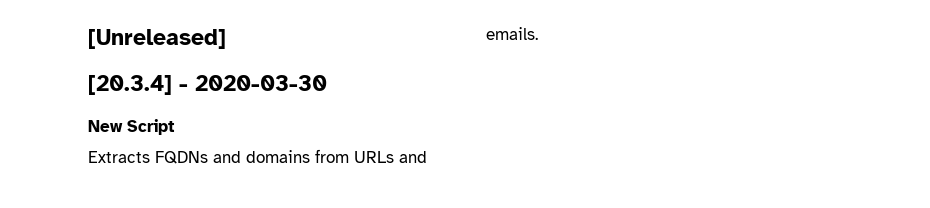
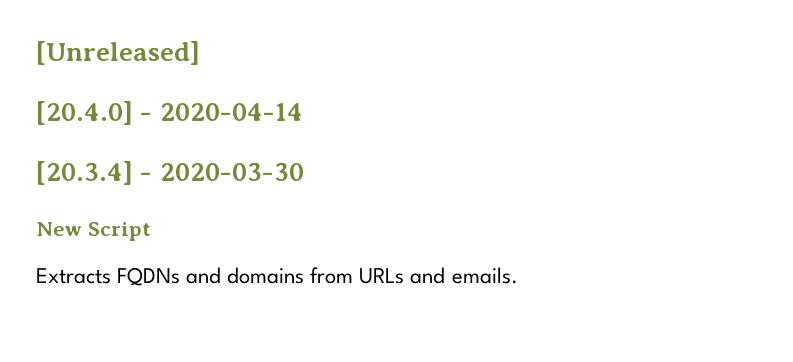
+ [20.4.0] - 2020-04-14

